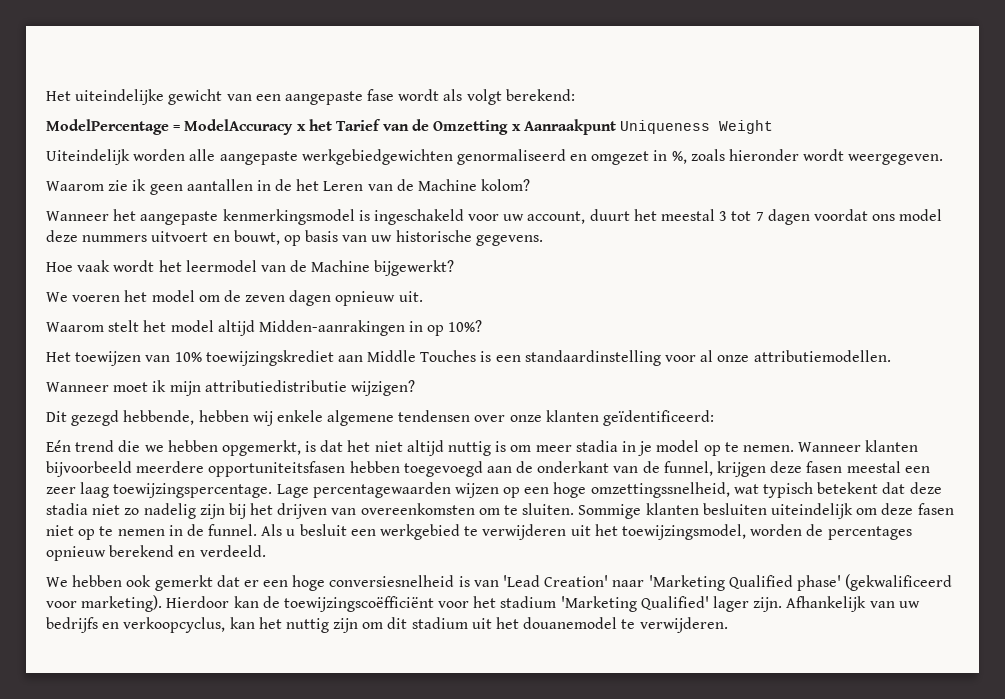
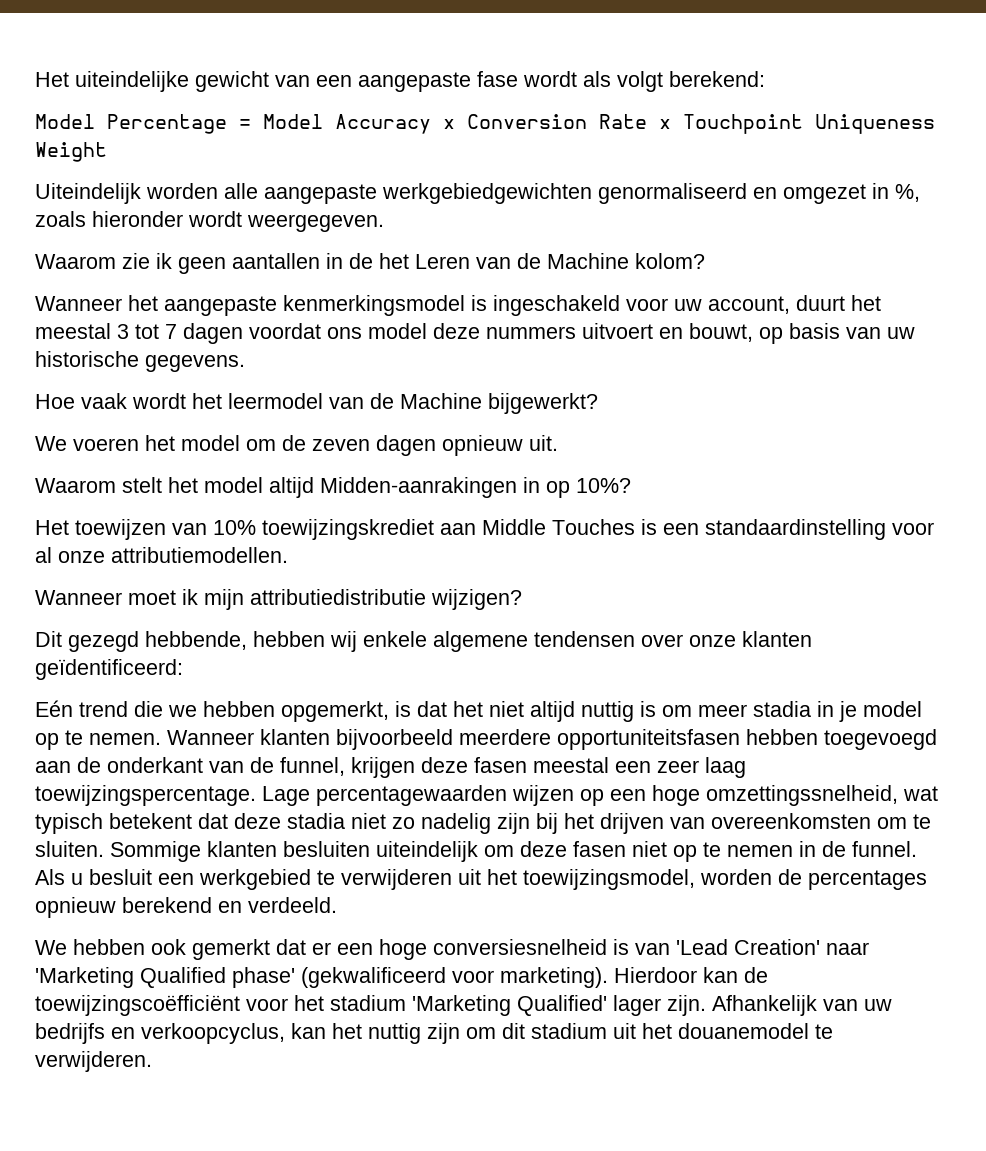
- ModelPercentage = ModelAccuracy x het Tarief van de Omzetting x Aanraakpunt Uniqueness Weight
+ Model Percentage = Model Accuracy x Conversion Rate x Touchpoint Uniqueness Weight

